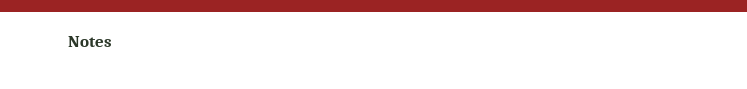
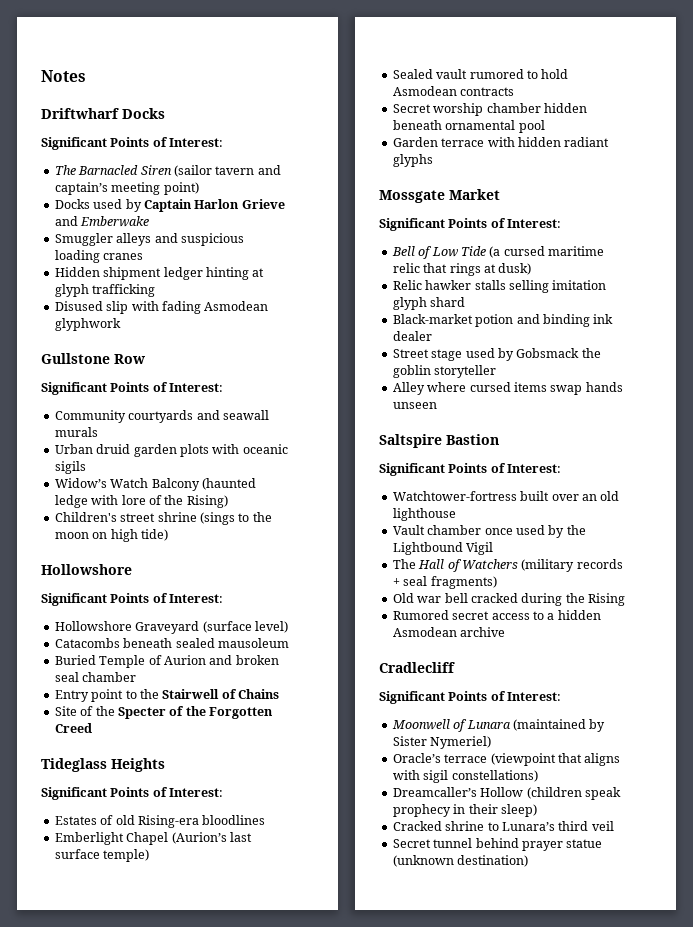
+ Driftwharf Docks
+ Significant Points of Interest:
+ The Barnacled Siren (sailor tavern and captain’s meeting point)
+ Docks used by Captain Harlon Grieve and Emberwake
+ Smuggler alleys and suspicious loading cranes
+ Hidden shipment ledger hinting at glyph trafficking
+ Disused slip with fading Asmodean glyphwork
+ Gullstone Row
+ Significant Points of Interest:
+ Community courtyards and seawall murals
+ Urban druid garden plots with oceanic sigils
+ Widow’s Watch Balcony (haunted ledge with lore of the Rising)
+ Children's street shrine (sings to the moon on high tide)
+ Hollowshore
+ Significant Points of Interest:
+ Hollowshore Graveyard (surface level)
+ Catacombs beneath sealed mausoleum
+ Buried Temple of Aurion and broken seal chamber
+ Entry point to the Stairwell of Chains
+ Site of the Specter of the Forgotten Creed
+ Tideglass Heights
+ Significant Points of Interest:
+ Estates of old Rising-era bloodlines
+ Emberlight Chapel (Aurion’s last surface temple)
+ Sealed vault rumored to hold Asmodean contracts
+ Secret worship chamber hidden beneath ornamental pool
+ Garden terrace with hidden radiant glyphs
+ Mossgate Market
+ Significant Points of Interest:
+ Bell of Low Tide (a cursed maritime relic that rings at dusk)
+ Relic hawker stalls selling imitation glyph shard
+ Black-market potion and binding ink dealer
+ Street stage used by Gobsmack the goblin storyteller
+ Alley where cursed items swap hands unseen
+ Saltspire Bastion
+ Significant Points of Interest:
+ Watchtower-fortress built over an old lighthouse
+ Vault chamber once used by the Lightbound Vigil
+ The Hall of Watchers (military records + seal fragments)
+ Old war bell cracked during the Rising
+ Rumored secret access to a hidden Asmodean archive
+ Cradlecliff
+ Significant Points of Interest:
+ Moonwell of Lunara (maintained by Sister Nymeriel)
+ Oracle’s terrace (viewpoint that aligns with sigil constellations)
+ Dreamcaller’s Hollow (children speak prophecy in their sleep)
+ Cracked shrine to Lunara’s third veil
+ Secret tunnel behind prayer statue (unknown destination)

